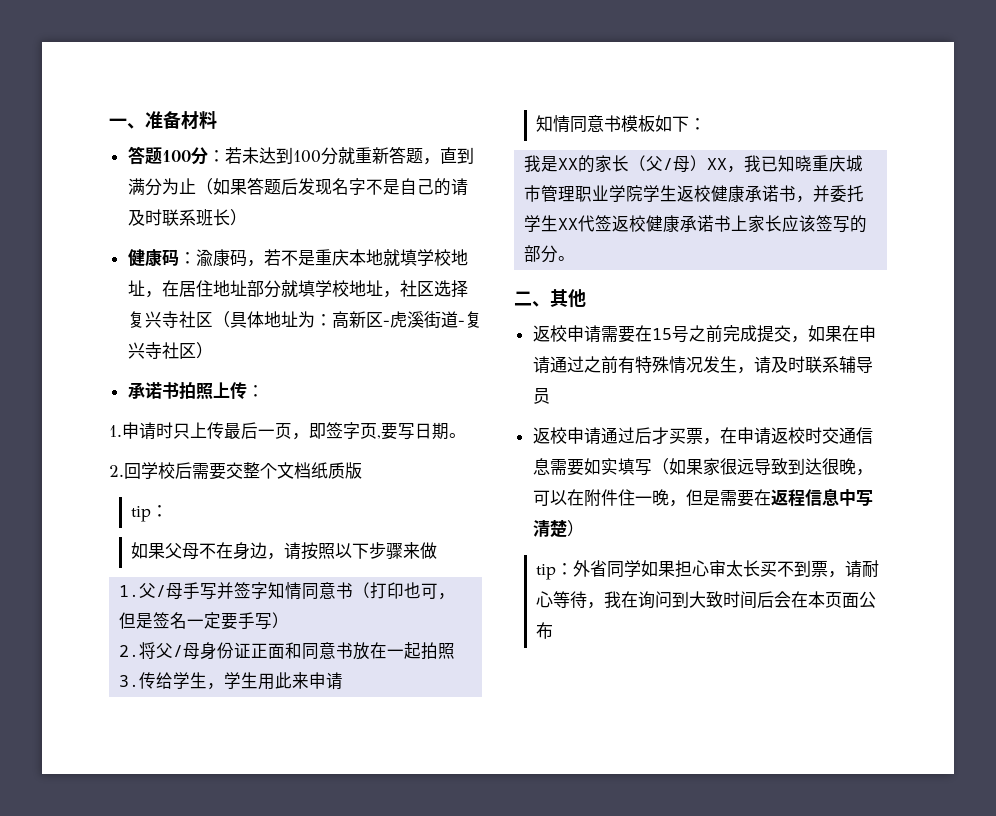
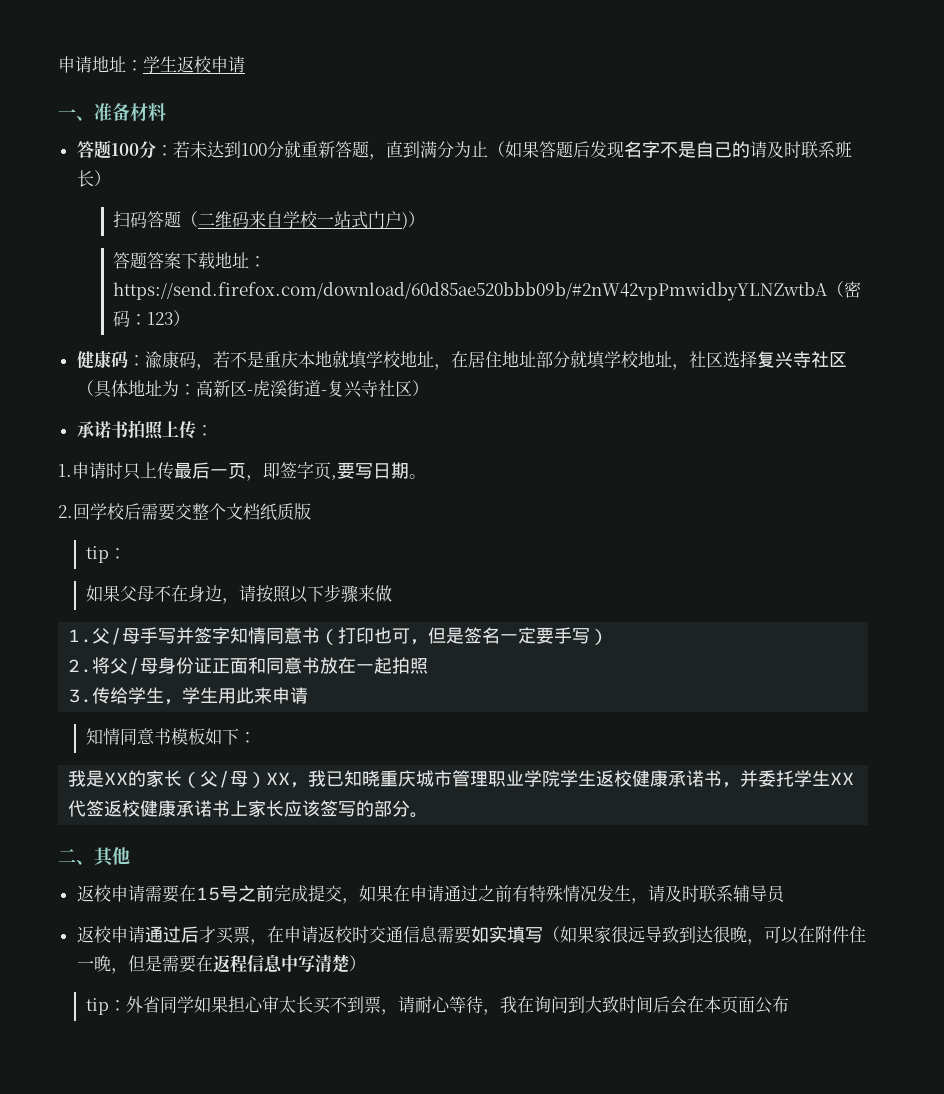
+ 申请地址：学生返校申请
+ 扫码答题（二维码来自学校一站式门户)）
+ 答题答案下载地址：https://send.firefox.com/download/60d85ae520bbb09b/#2nW42vpPmwidbyYLNZwtbA（密码：123）

